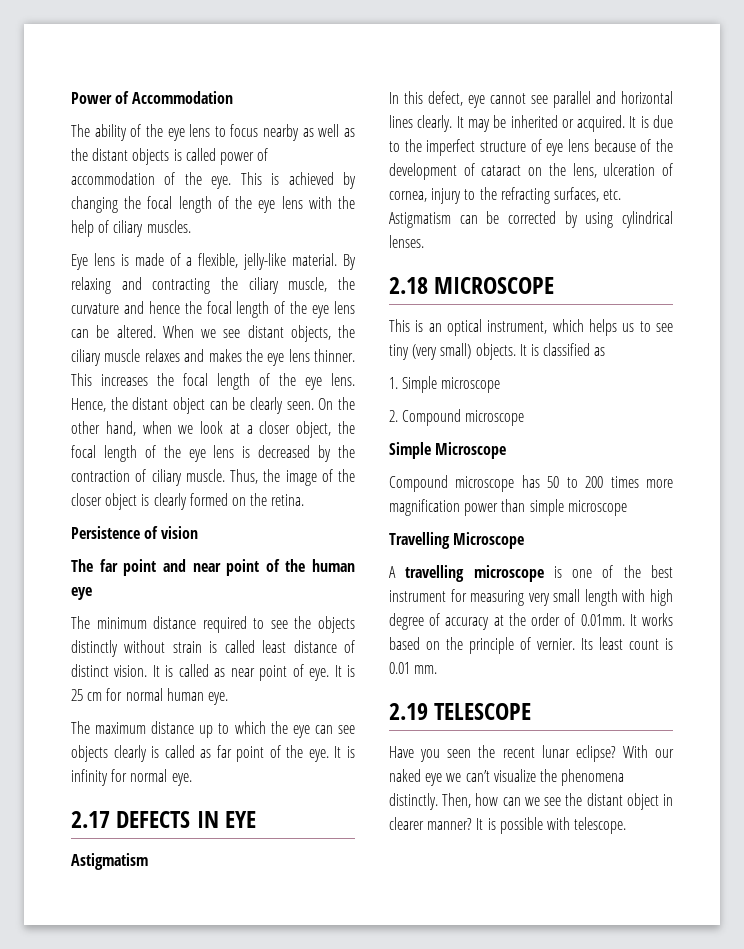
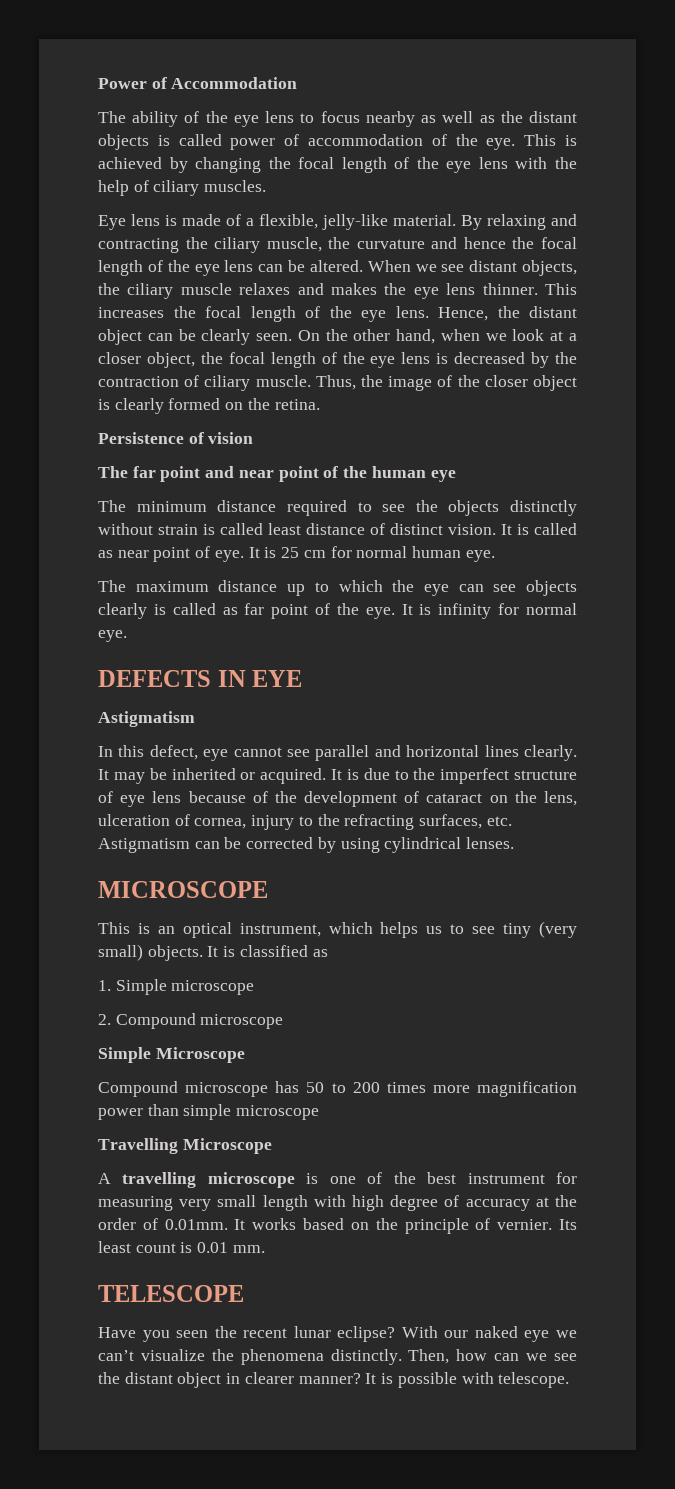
- 2.17 DEFECTS IN EYE
+ DEFECTS IN EYE
- 2.18 MICROSCOPE
+ MICROSCOPE
- 2.19 TELESCOPE
+ TELESCOPE

